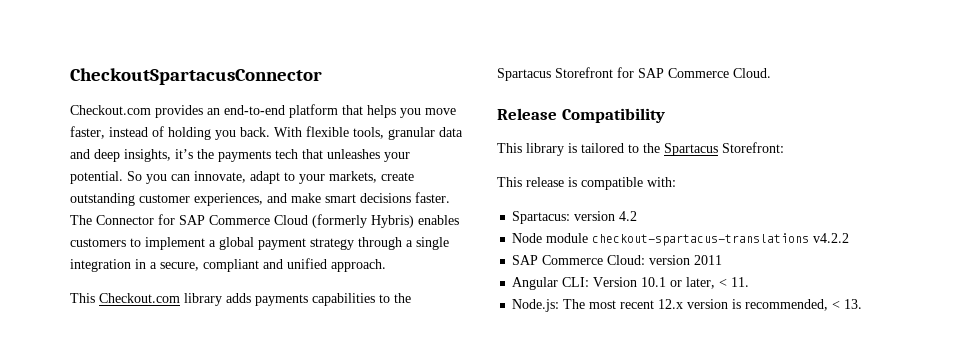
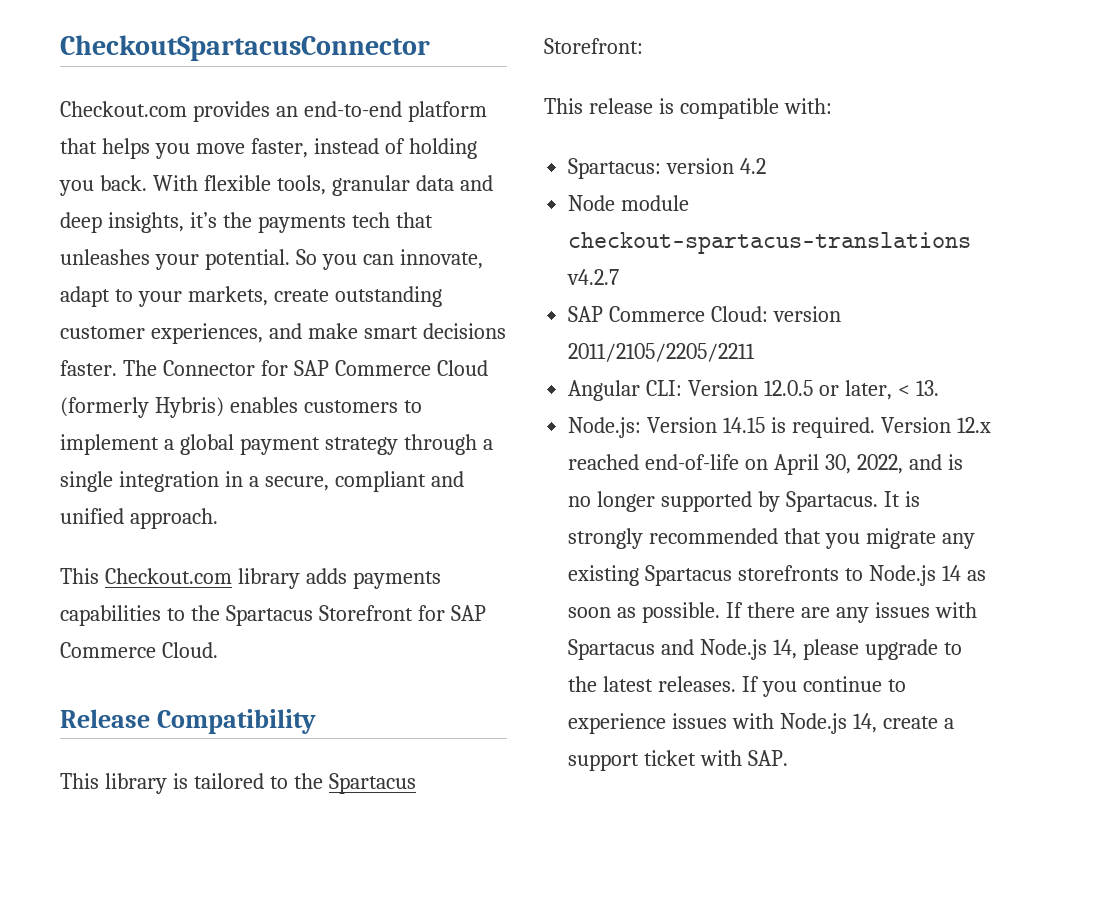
- Node module checkout-spartacus-translations v4.2.2
+ Node module checkout-spartacus-translations v4.2.7
- SAP Commerce Cloud: version 2011
+ SAP Commerce Cloud: version 2011/2105/2205/2211
- Angular CLI: Version 10.1 or later, < 11.
+ Angular CLI: Version 12.0.5 or later, < 13.
- Node.js: The most recent 12.x version is recommended, < 13.
+ Node.js: Version 14.15 is required. Version 12.x reached end-of-life on April 30, 2022, and is no longer supported by Spartacus. It is strongly recommended that you migrate any existing Spartacus storefronts to Node.js 14 as soon as possible. If there are any issues with Spartacus and Node.js 14, please upgrade to the latest releases. If you continue to experience issues with Node.js 14, create a support ticket with SAP.

